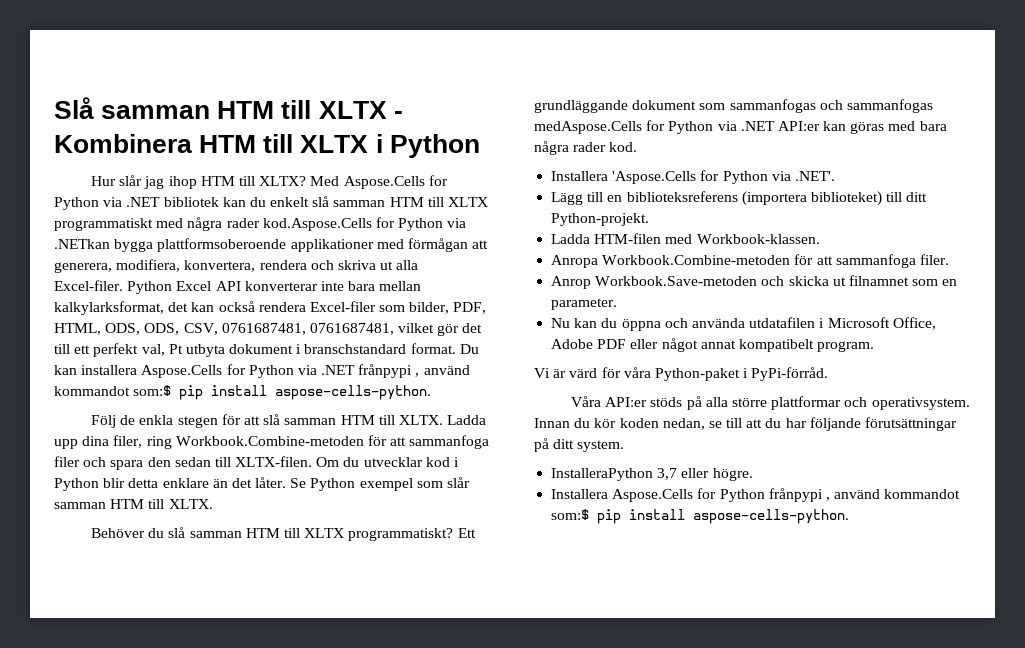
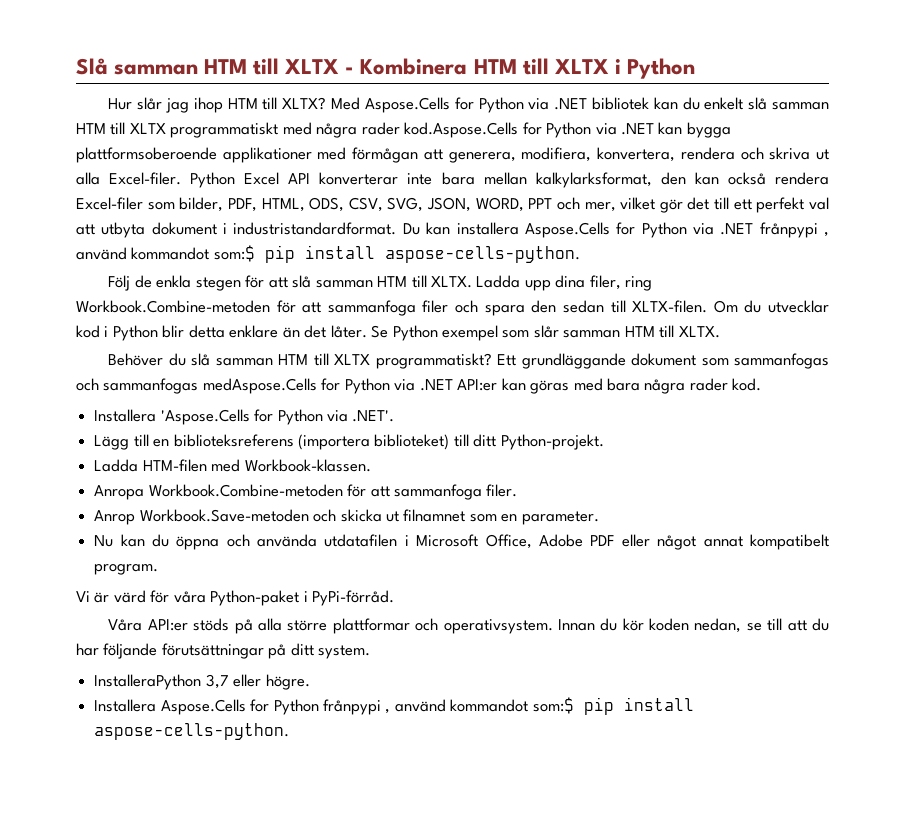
- Med Aspose.Cells for Python via .NET bibliotek kan du enkelt slå samman HTM till XLTX programmatiskt med några rader kod.Aspose.Cells for Python via .NETkan bygga plattformsoberoende applikationer med förmågan att generera, modifiera, konvertera, rendera och skriva ut alla Excel-filer.
+ Med Aspose.Cells for Python via .NET bibliotek kan du enkelt slå samman HTM till XLTX programmatiskt med några rader kod.Aspose.Cells for Python via .NET kan bygga plattformsoberoende applikationer med förmågan att generera, modifiera, konvertera, rendera och skriva ut alla Excel-filer.
- Python Excel API konverterar inte bara mellan kalkylarksformat, det kan också rendera Excel-filer som bilder, PDF, HTML, ODS, ODS, CSV, 0761687481, 0761687481, vilket gör det till ett perfekt val, Pt utbyta dokument i branschstandard format.
+ Python Excel API konverterar inte bara mellan kalkylarksformat, den kan också rendera Excel-filer som bilder, PDF, HTML, ODS, CSV, SVG, JSON, WORD, PPT och mer, vilket gör det till ett perfekt val att utbyta dokument i industristandardformat.

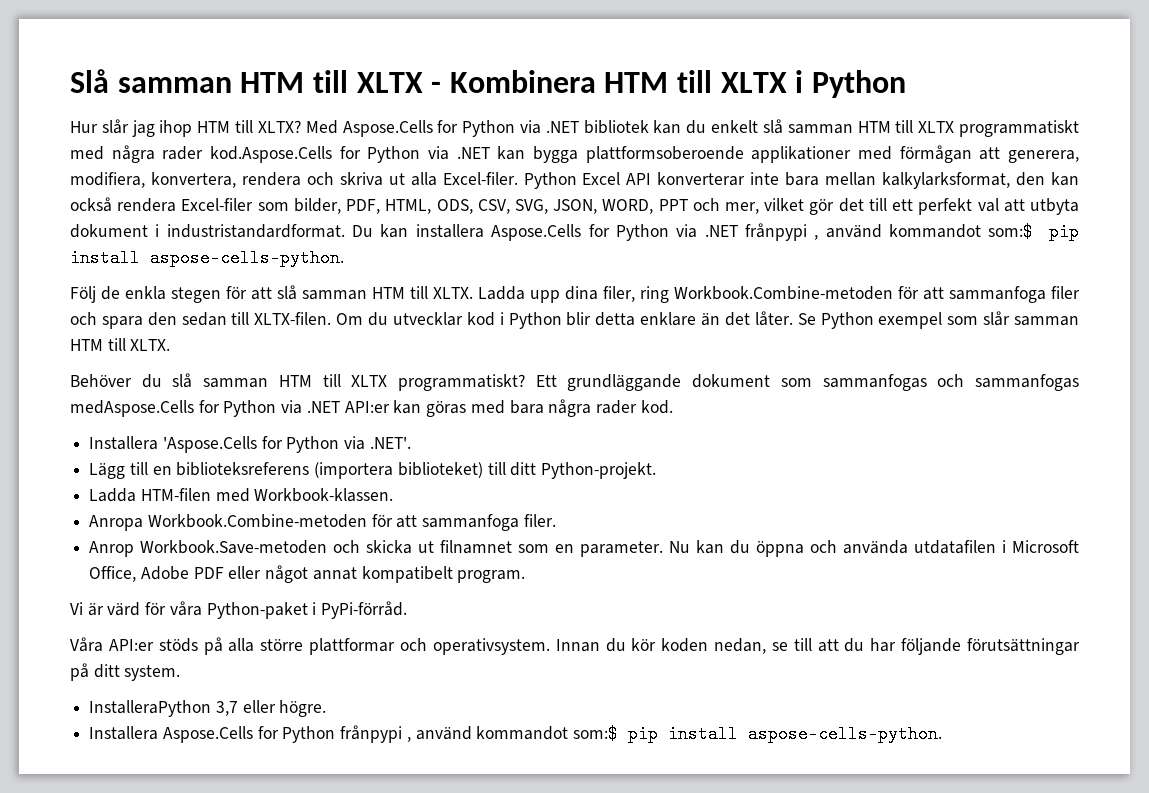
- Anrop Workbook.Save-metoden och skicka ut filnamnet som en parameter.
- Nu kan du öppna och använda utdatafilen i Microsoft Office, Adobe PDF eller något annat kompatibelt program.
+ Anrop Workbook.Save-metoden och skicka ut filnamnet som en parameter. Nu kan du öppna och använda utdatafilen i Microsoft Office, Adobe PDF eller något annat kompatibelt program.

